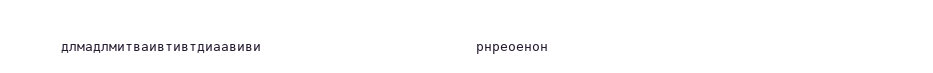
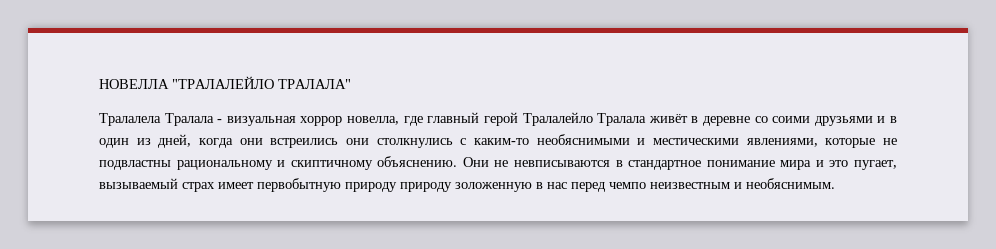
- длмадлмитваивтивтдиаавиви
- рнреоенон
+ НОВЕЛЛА "ТРАЛАЛЕЙЛО ТРАЛАЛА"
+ Тралалела Тралала - визуальная хоррор новелла, где главный герой Тралалейло Тралала живёт в деревне со соими друзьями и в один из дней, когда они встреились они столкнулись с каким-то необяснимыми и местическими явлениями, которые не подвластны рациональному и скиптичному объяснению. Они не невписываются в стандартное понимание мира и это пугает, вызываемый страх имеет первобытную природу природу золоженную в нас перед чемпо неизвестным и необяснимым.

